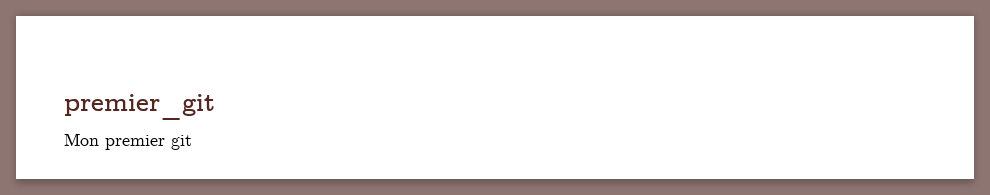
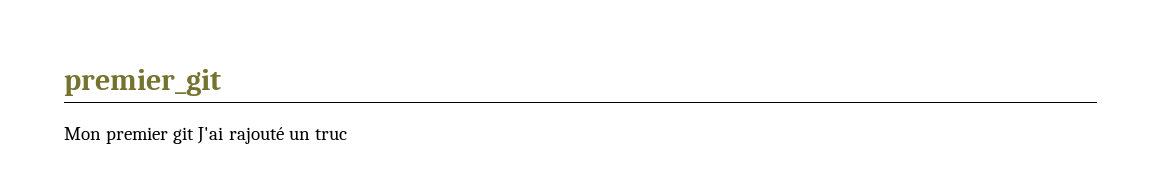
- Mon premier git
+ Mon premier git J'ai rajouté un truc

